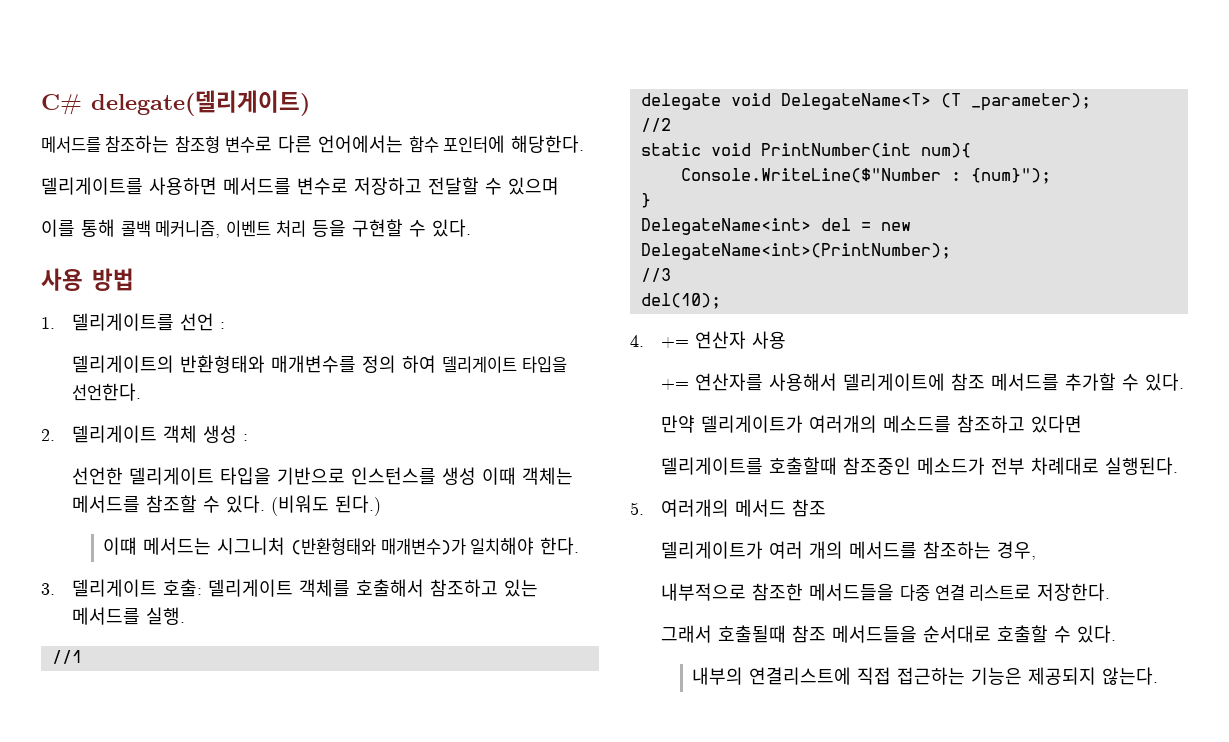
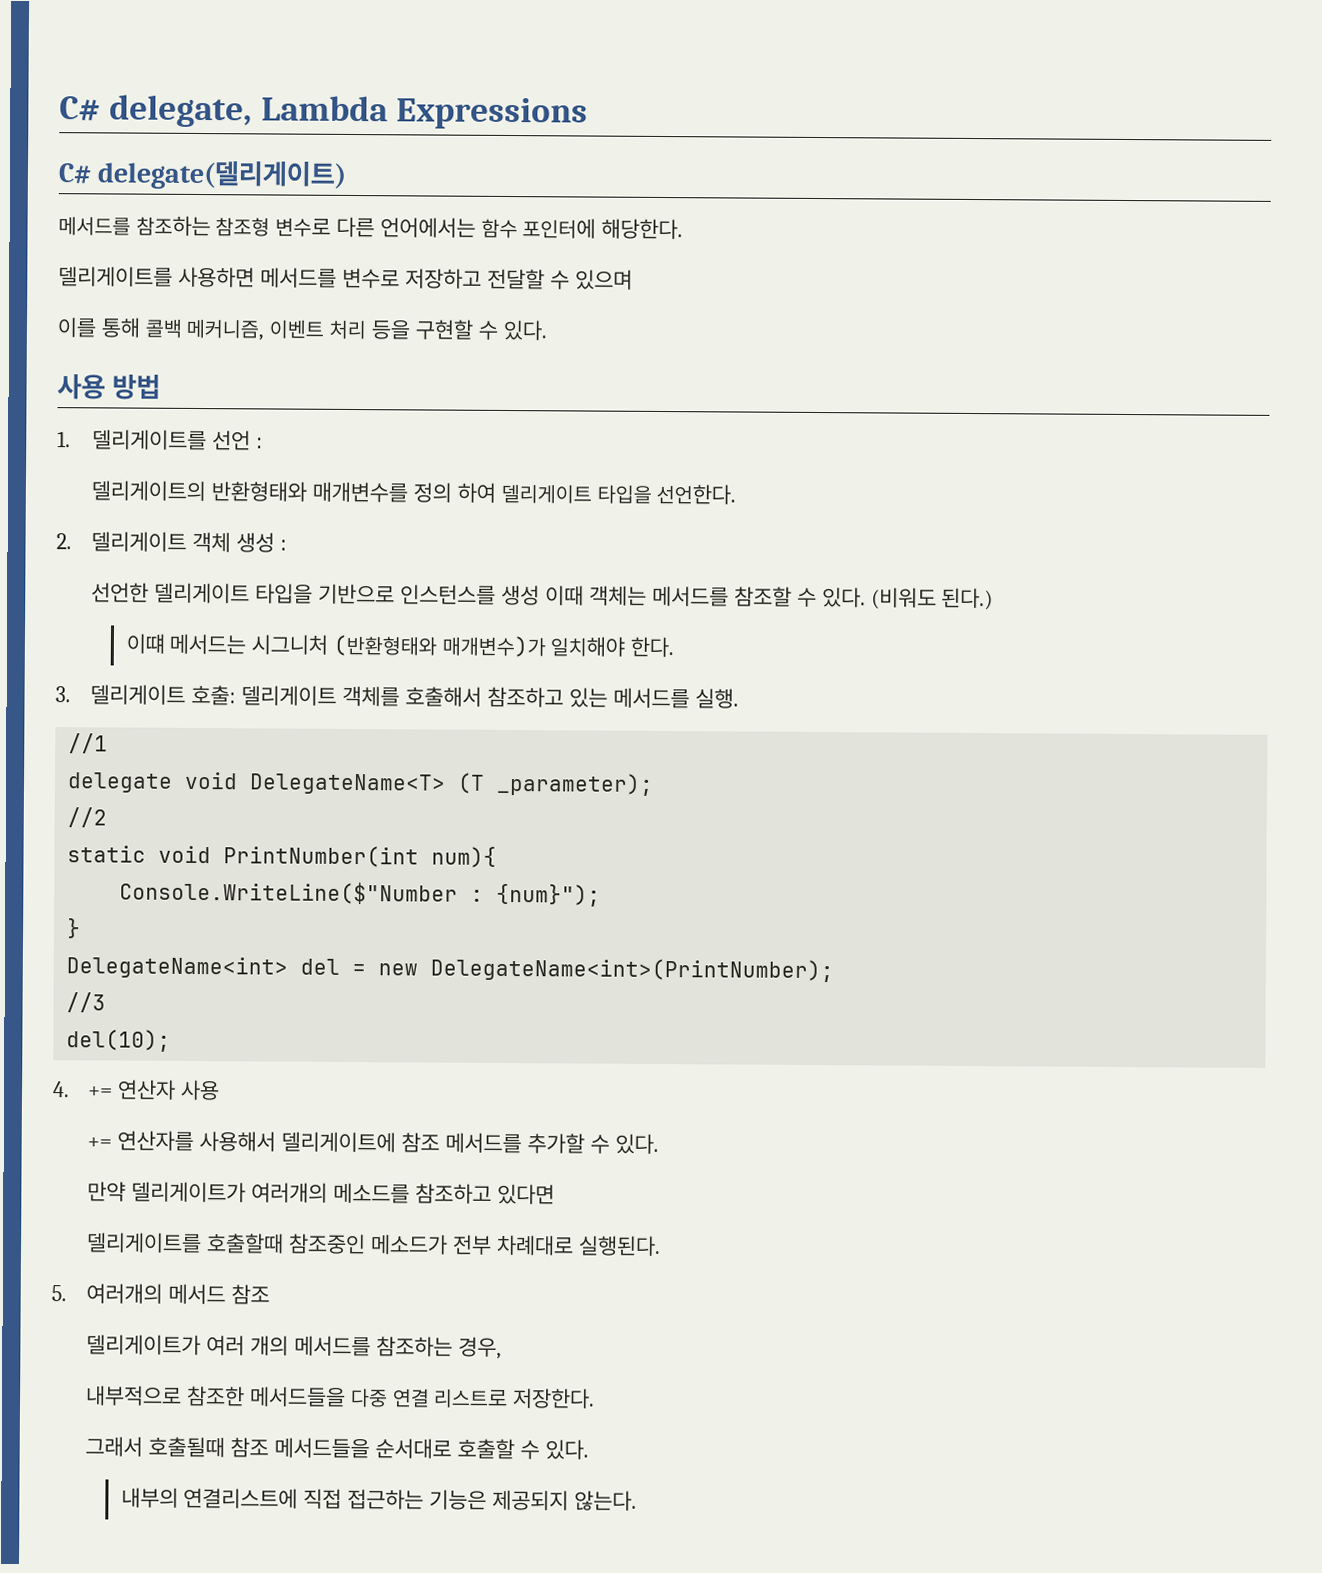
+ C# delegate, Lambda Expressions

